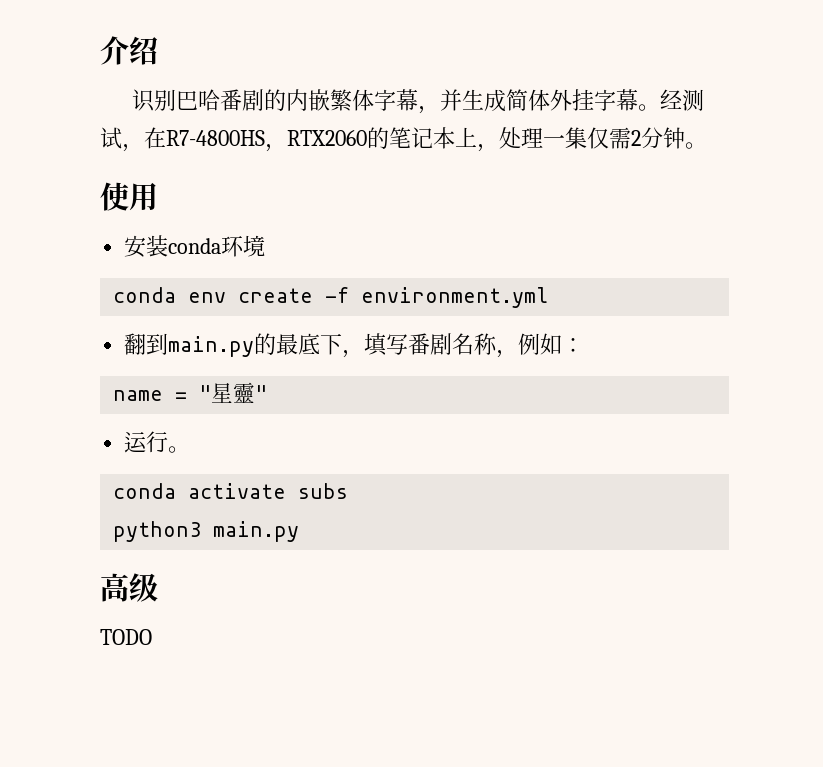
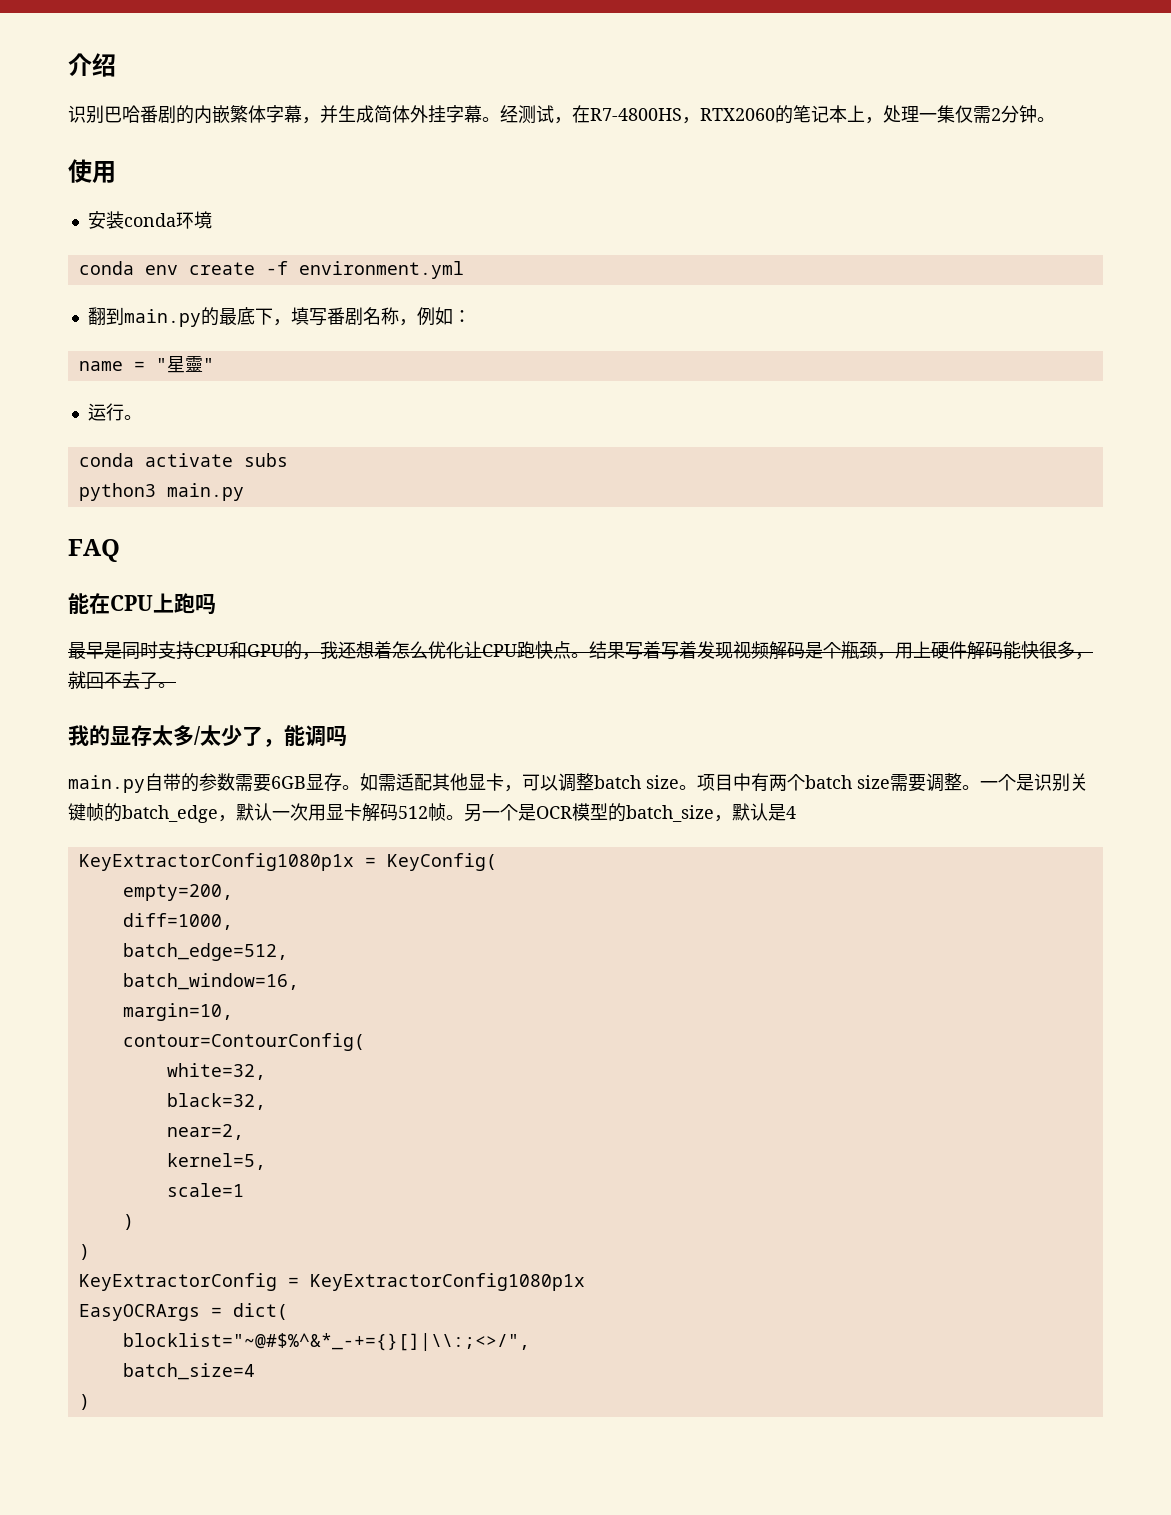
- 高级
- TODO
+ FAQ
+ 能在CPU上跑吗
+ 最早是同时支持CPU和GPU的，我还想着怎么优化让CPU跑快点。结果写着写着发现视频解码是个瓶颈，用上硬件解码能快很多，就回不去了。
+ 我的显存太多/太少了，能调吗
+ main.py自带的参数需要6GB显存。如需适配其他显卡，可以调整batch size。项目中有两个batch size需要调整。一个是识别关键帧的batch_edge，默认一次用显卡解码512帧。另一个是OCR模型的batch_size，默认是4
+ KeyExtractorConfig1080p1x = KeyConfig(
+ empty=200,
+ diff=1000,
+ batch_edge=512,
+ batch_window=16,
+ margin=10,
+ contour=ContourConfig(
+ white=32,
+ black=32,
+ near=2,
+ kernel=5,
+ scale=1
+ )
+ )
+ KeyExtractorConfig = KeyExtractorConfig1080p1x
+ EasyOCRArgs = dict(
+ blocklist="~@#$%^&*_-+={}[]|\\:;<>/",
+ batch_size=4
+ )

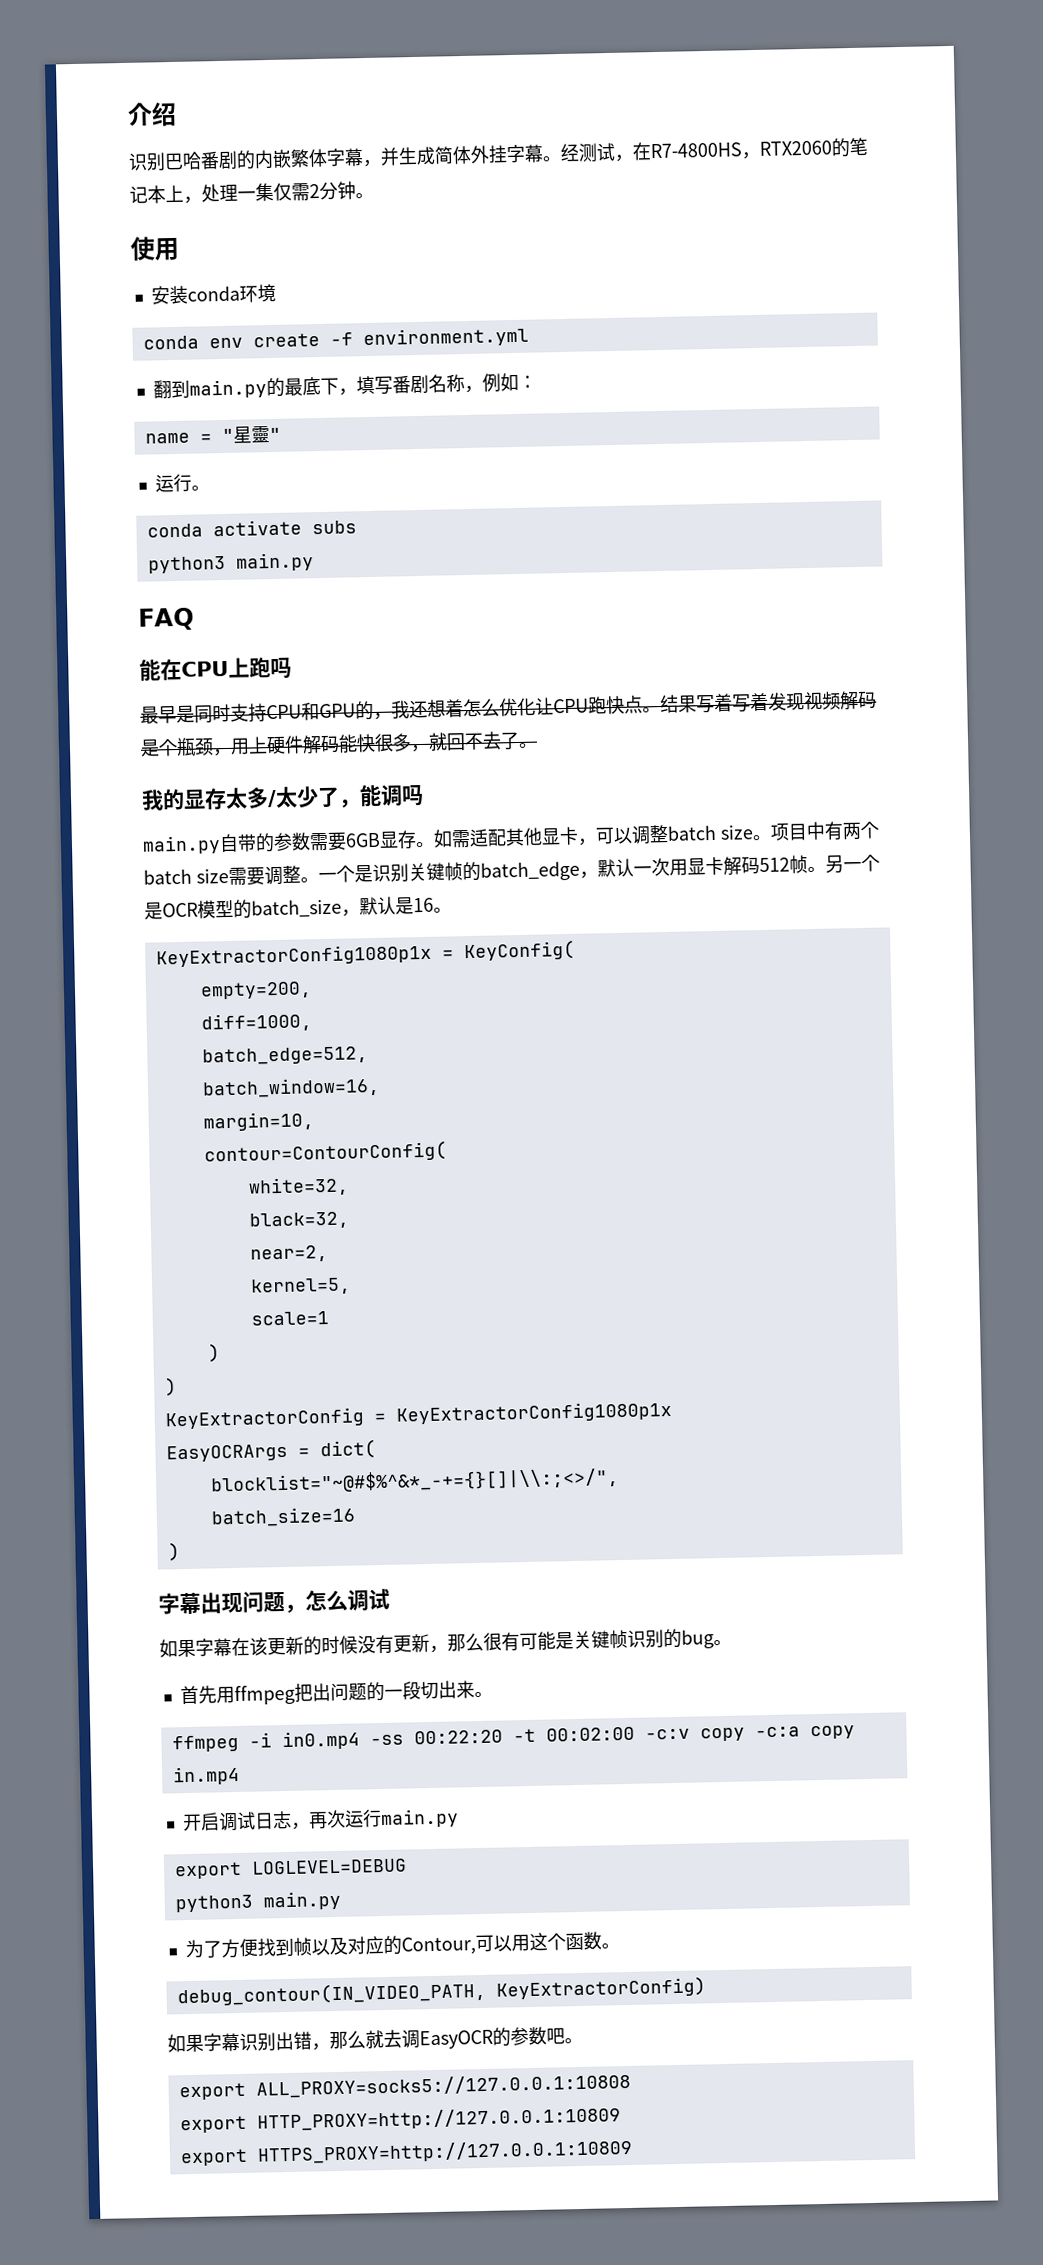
- 另一个是OCR模型的batch_size，默认是4
+ 另一个是OCR模型的batch_size，默认是16。
- batch_size=4
+ batch_size=16
  )
+ 字幕出现问题，怎么调试
+ 如果字幕在该更新的时候没有更新，那么很有可能是关键帧识别的bug。
+ 首先用ffmpeg把出问题的一段切出来。
+ ffmpeg -i in0.mp4 -ss 00:22:20 -t 00:02:00 -c:v copy -c:a copy in.mp4
+ 开启调试日志，再次运行main.py
+ export LOGLEVEL=DEBUG
+ python3 main.py
+ 为了方便找到帧以及对应的Contour,可以用这个函数。
+ debug_contour(IN_VIDEO_PATH, KeyExtractorConfig)
+ 如果字幕识别出错，那么就去调EasyOCR的参数吧。
+ export ALL_PROXY=socks5://127.0.0.1:10808
+ export HTTP_PROXY=http://127.0.0.1:10809
+ export HTTPS_PROXY=http://127.0.0.1:10809

